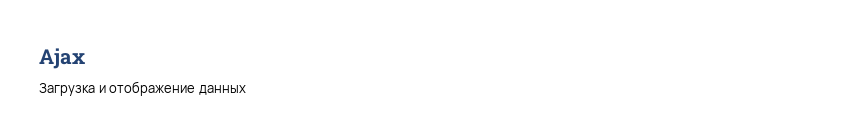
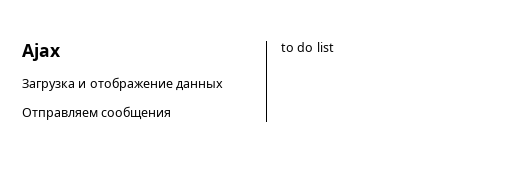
+ Отправляем сообщения
+ to do list

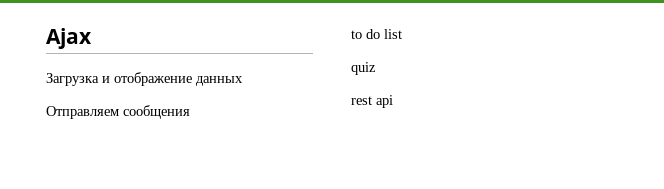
+ quiz
+ rest api

